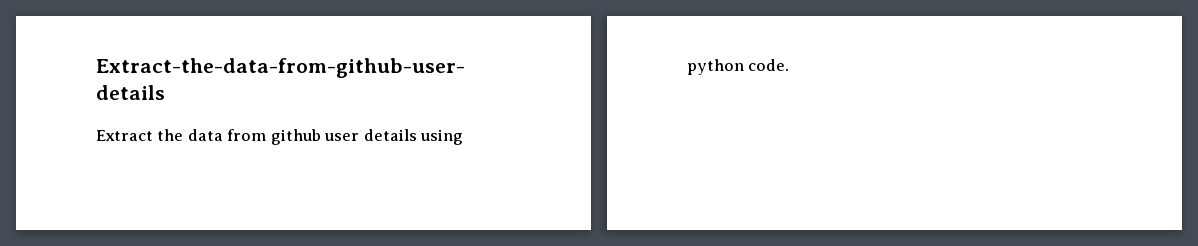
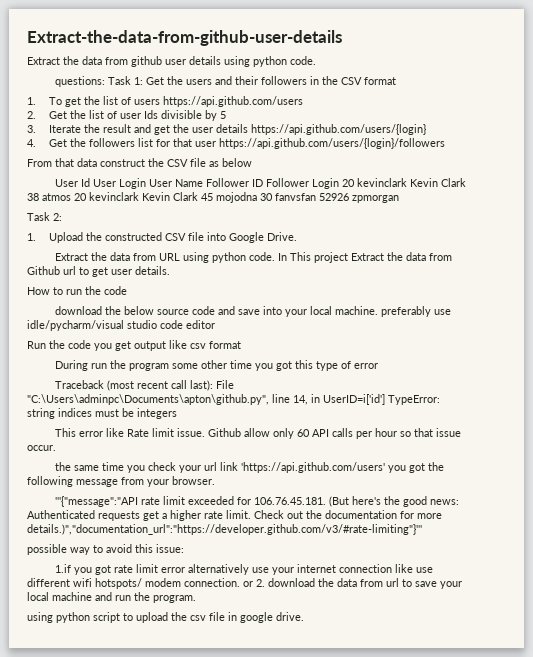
+ questions: Task 1: Get the users and their followers in the CSV format
+ 1. To get the list of users https://api.github.com/users
+ 2. Get the list of user Ids divisible by 5
+ 3. Iterate the result and get the user details https://api.github.com/users/{login}
+ 4. Get the followers list for that user https://api.github.com/users/{login}/followers
+ From that data construct the CSV file as below
+ User Id User Login User Name Follower ID Follower Login 20 kevinclark Kevin Clark 38 atmos 20 kevinclark Kevin Clark 45 mojodna 30 fanvsfan 52926 zpmorgan
+ Task 2:
+ 1. Upload the constructed CSV file into Google Drive.
+ Extract the data from URL using python code. In This project Extract the data from Github url to get user details.
+ How to run the code
+ download the below source code and save into your local machine. preferably use idle/pycharm/visual studio code editor
+ Run the code you get output like csv format
+ During run the program some other time you got this type of error
+ Traceback (most recent call last): File "C:\Users\adminpc\Documents\apton\github.py", line 14, in UserID=i['id'] TypeError: string indices must be integers
+ This error like Rate limit issue. Github allow only 60 API calls per hour so that issue occur.
+ the same time you check your url link 'https://api.github.com/users' you got the following message from your browser.
+ '''{"message":"API rate limit exceeded for 106.76.45.181. (But here's the good news: Authenticated requests get a higher rate limit. Check out the documentation for more details.)","documentation_url":"https://developer.github.com/v3/#rate-limiting"}'''
+ possible way to avoid this issue:
+ 1.if you got rate limit error alternatively use your internet connection like use different wifi hotspots/ modem connection. or 2. download the data from url to save your local machine and run the program.
+ using python script to upload the csv file in google drive.

